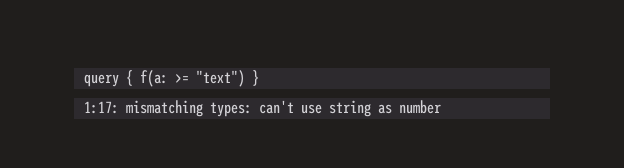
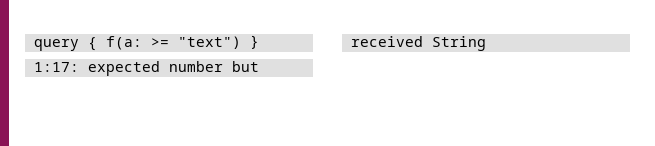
- 1:17: mismatching types: can't use string as number
+ 1:17: expected number but received String

